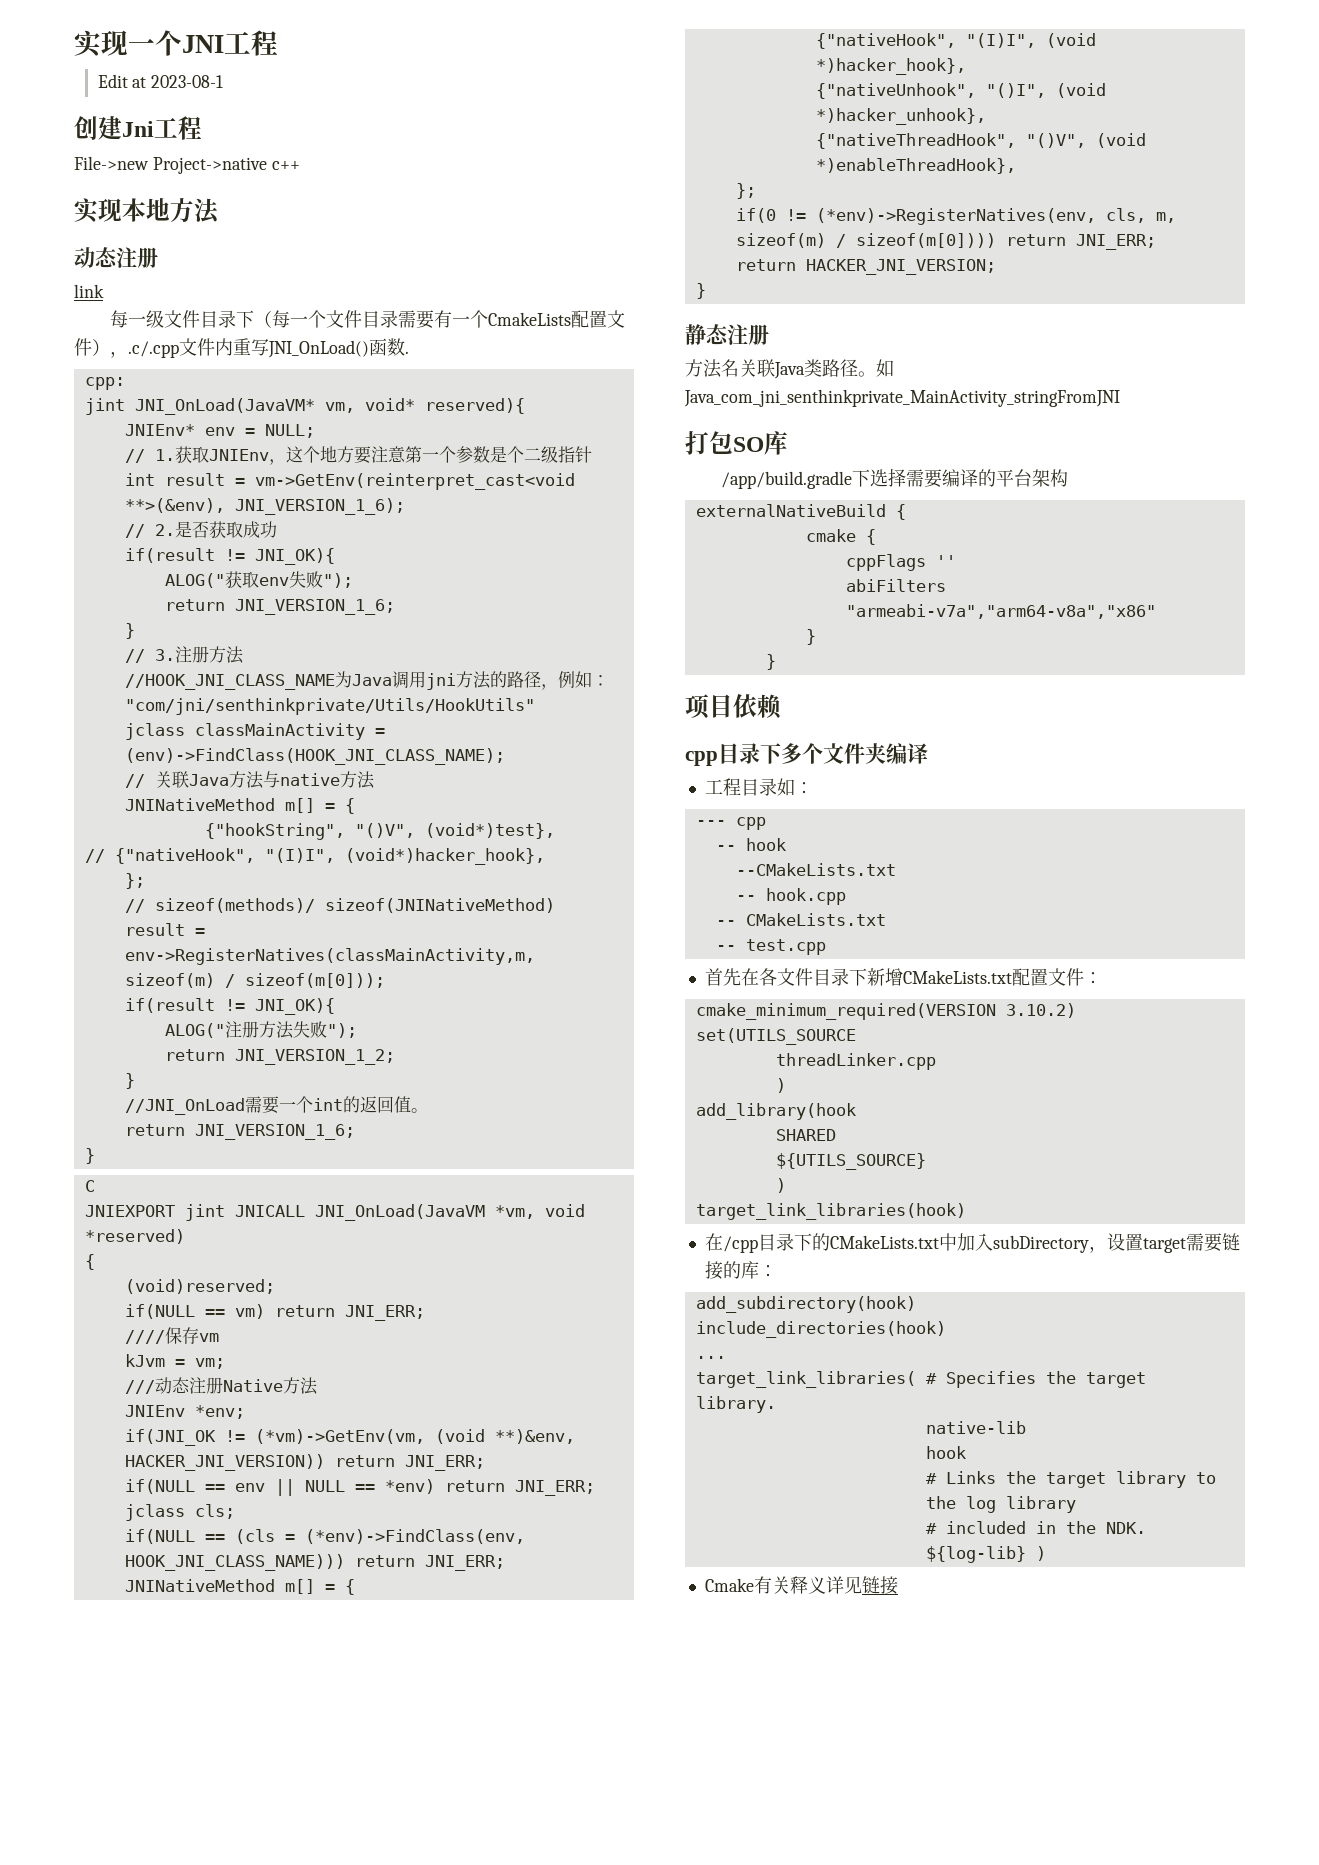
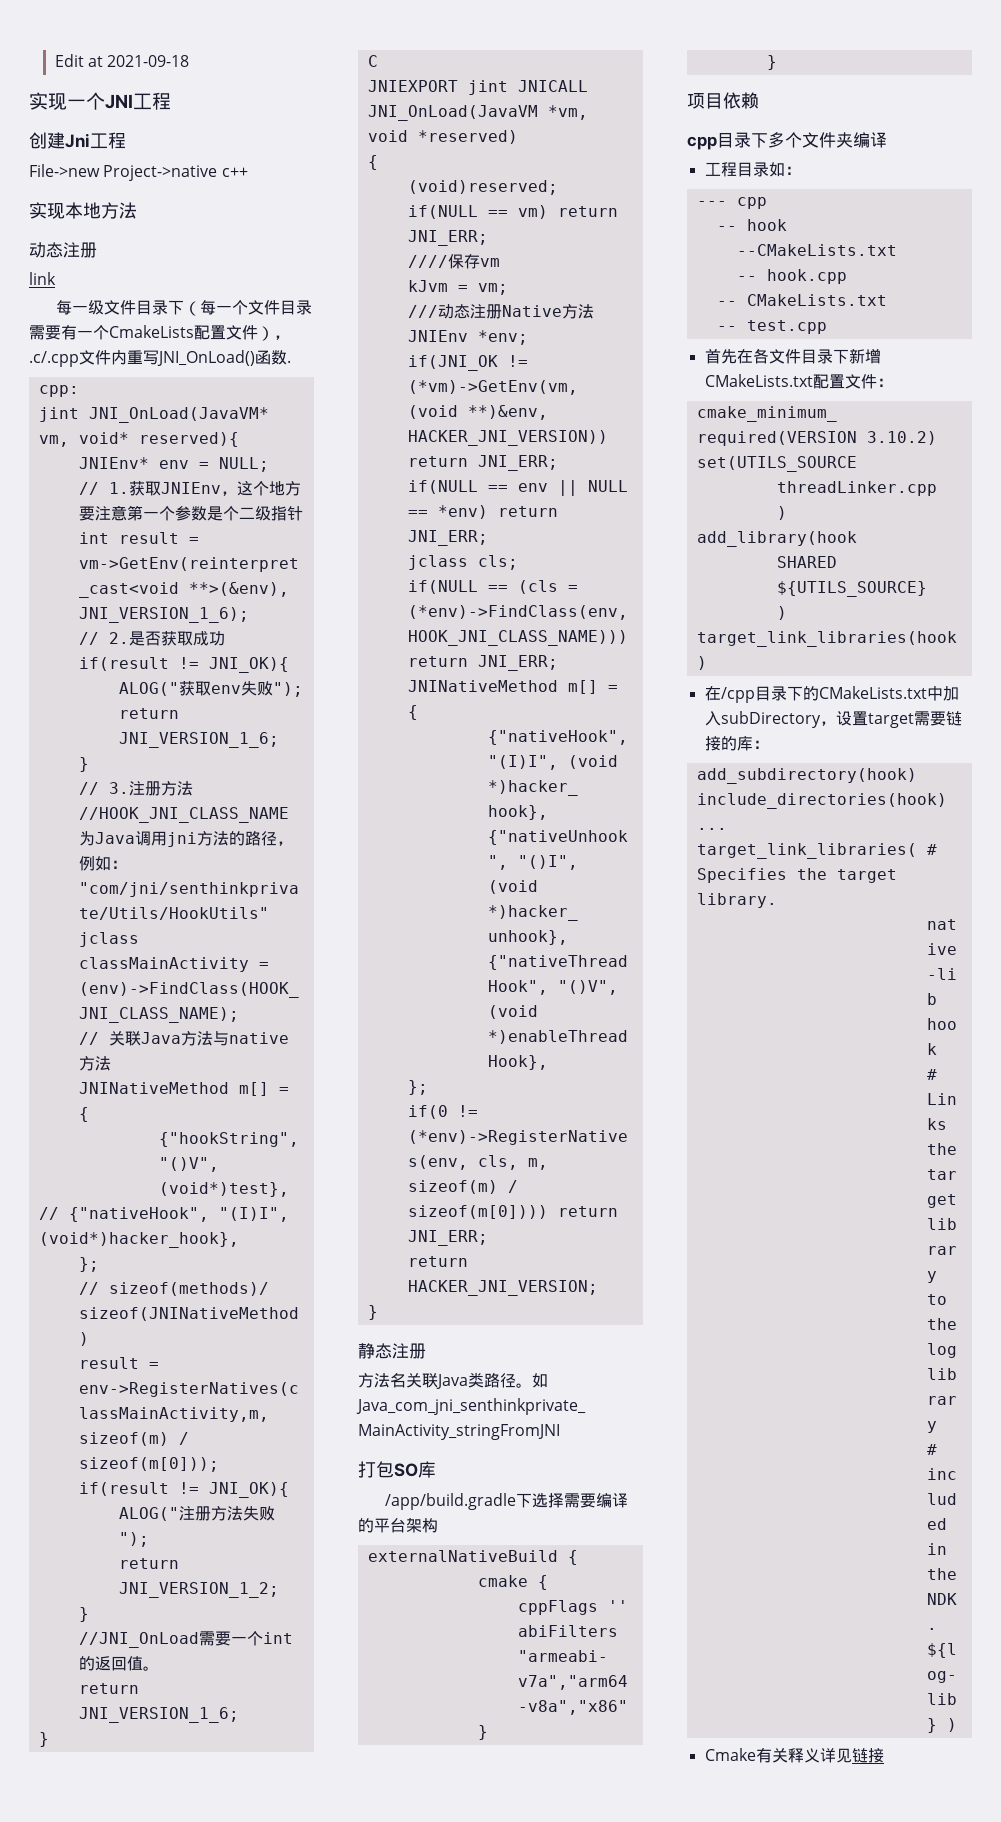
+ Edit at 2021-09-18
- Edit at 2023-08-1

